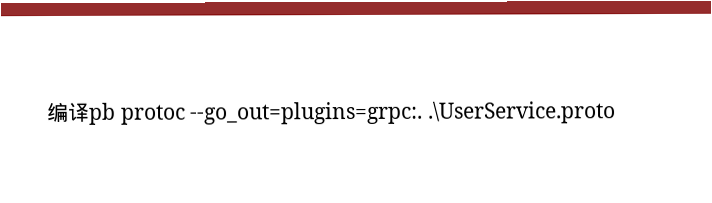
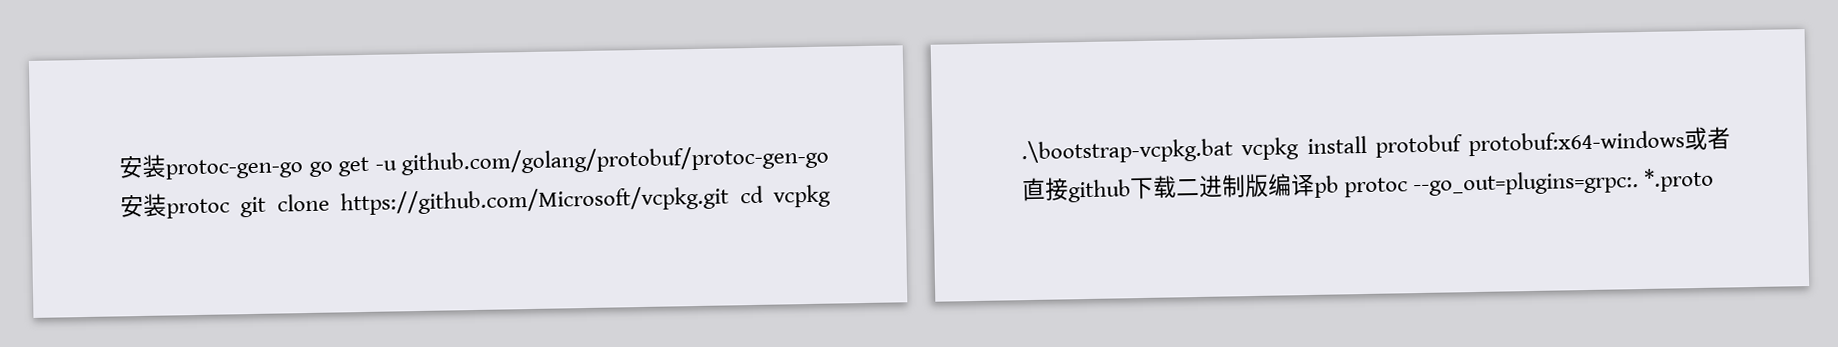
- 编译pb protoc --go_out=plugins=grpc:. .\UserService.proto
+ 安装protoc-gen-go go get -u github.com/golang/protobuf/protoc-gen-go安装protoc git clone https://github.com/Microsoft/vcpkg.git cd vcpkg .\bootstrap-vcpkg.bat vcpkg install protobuf protobuf:x64-windows或者直接github下载二进制版编译pb protoc --go_out=plugins=grpc:. *.proto

